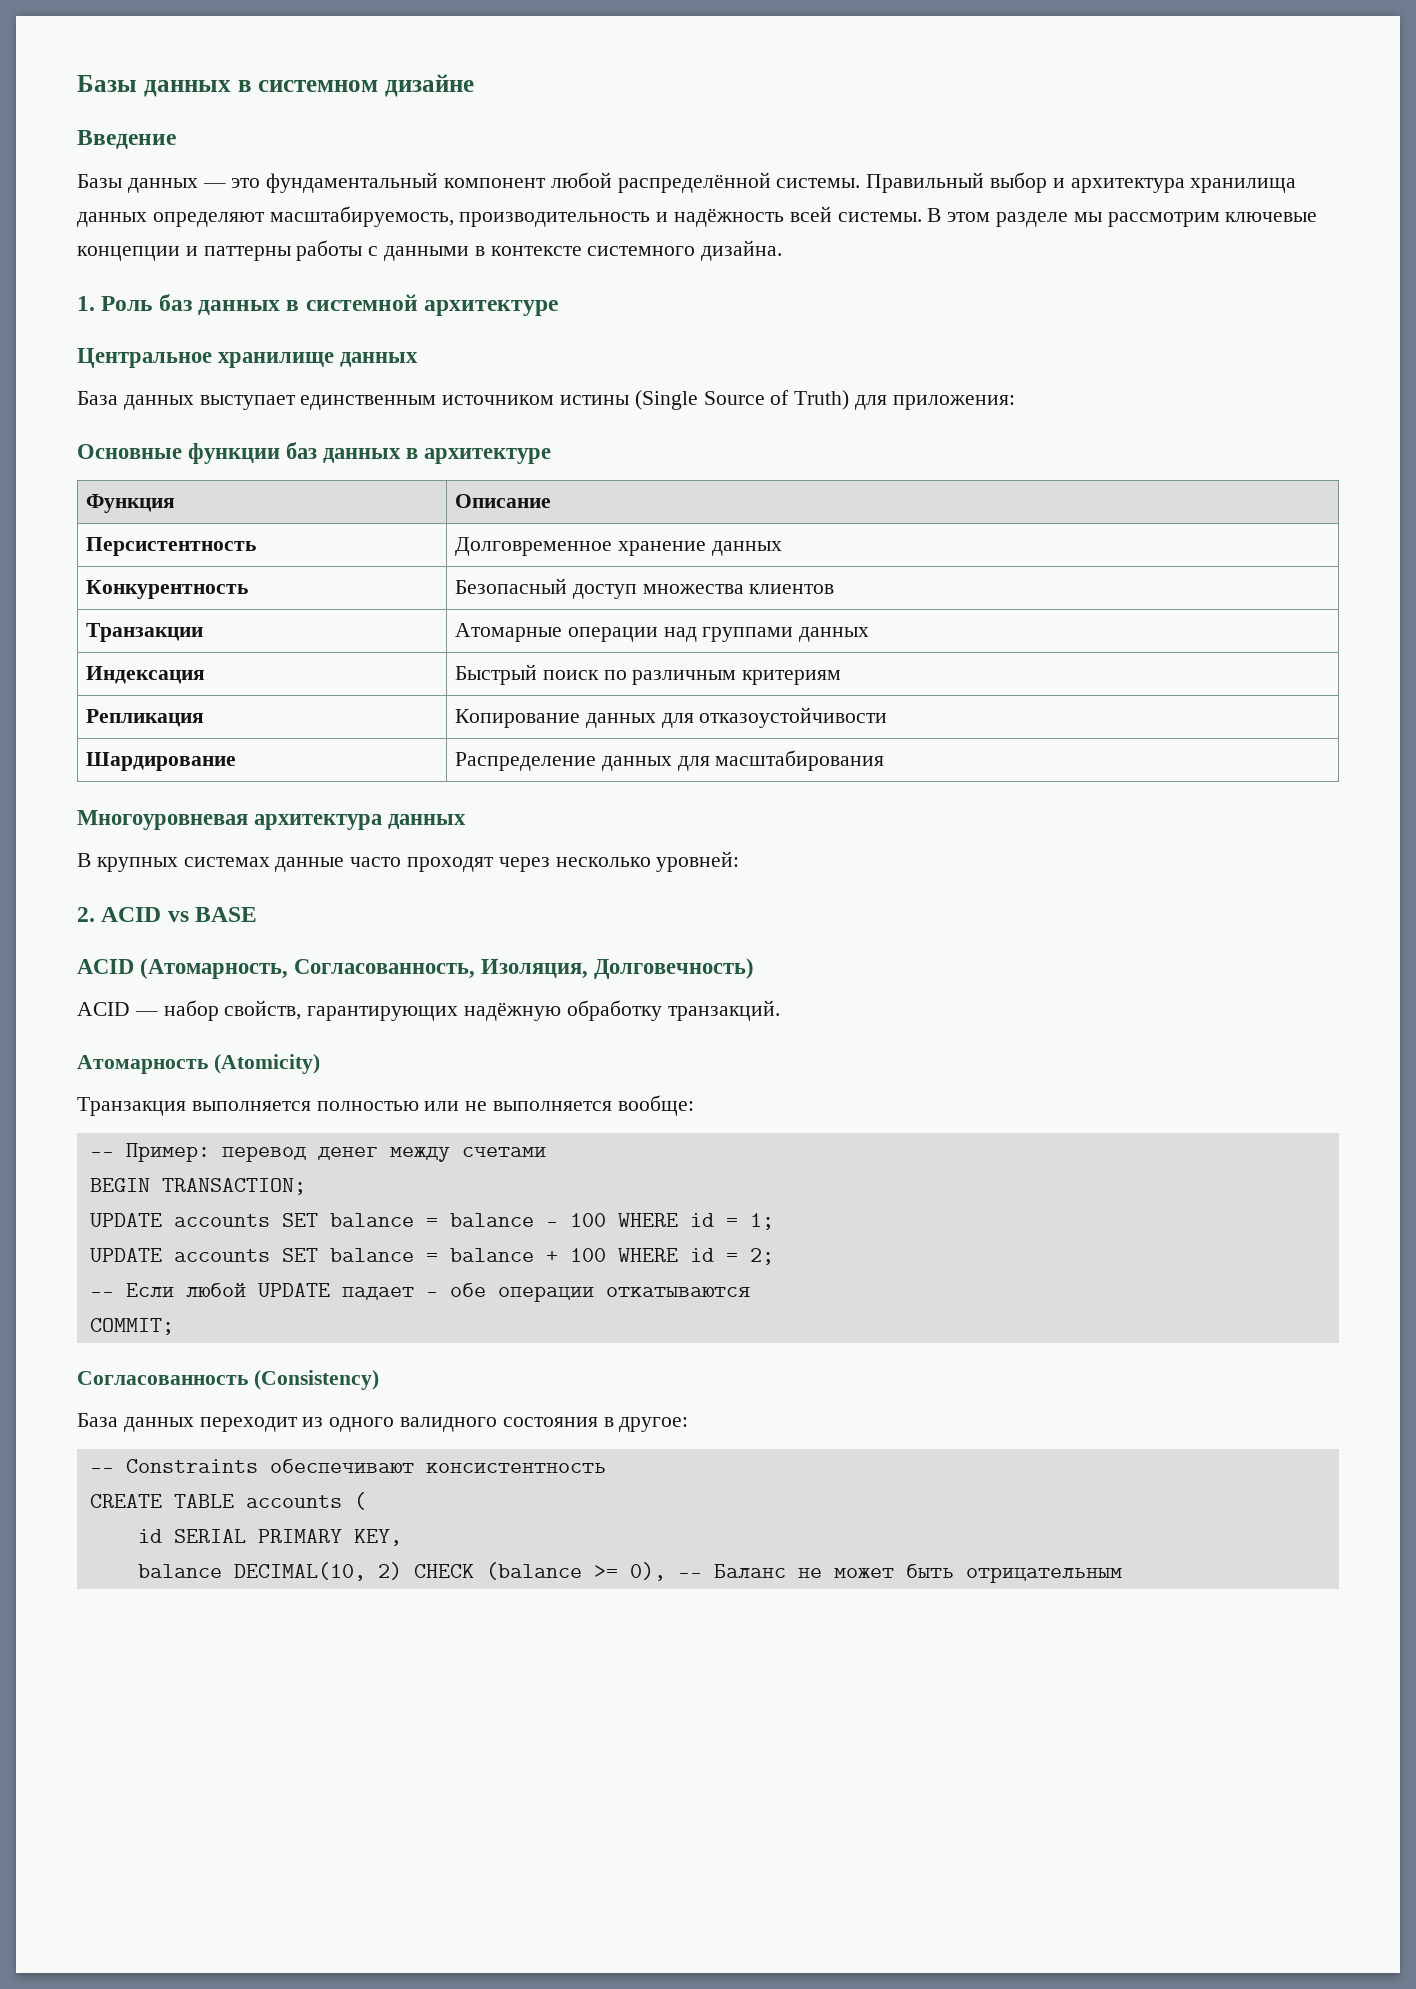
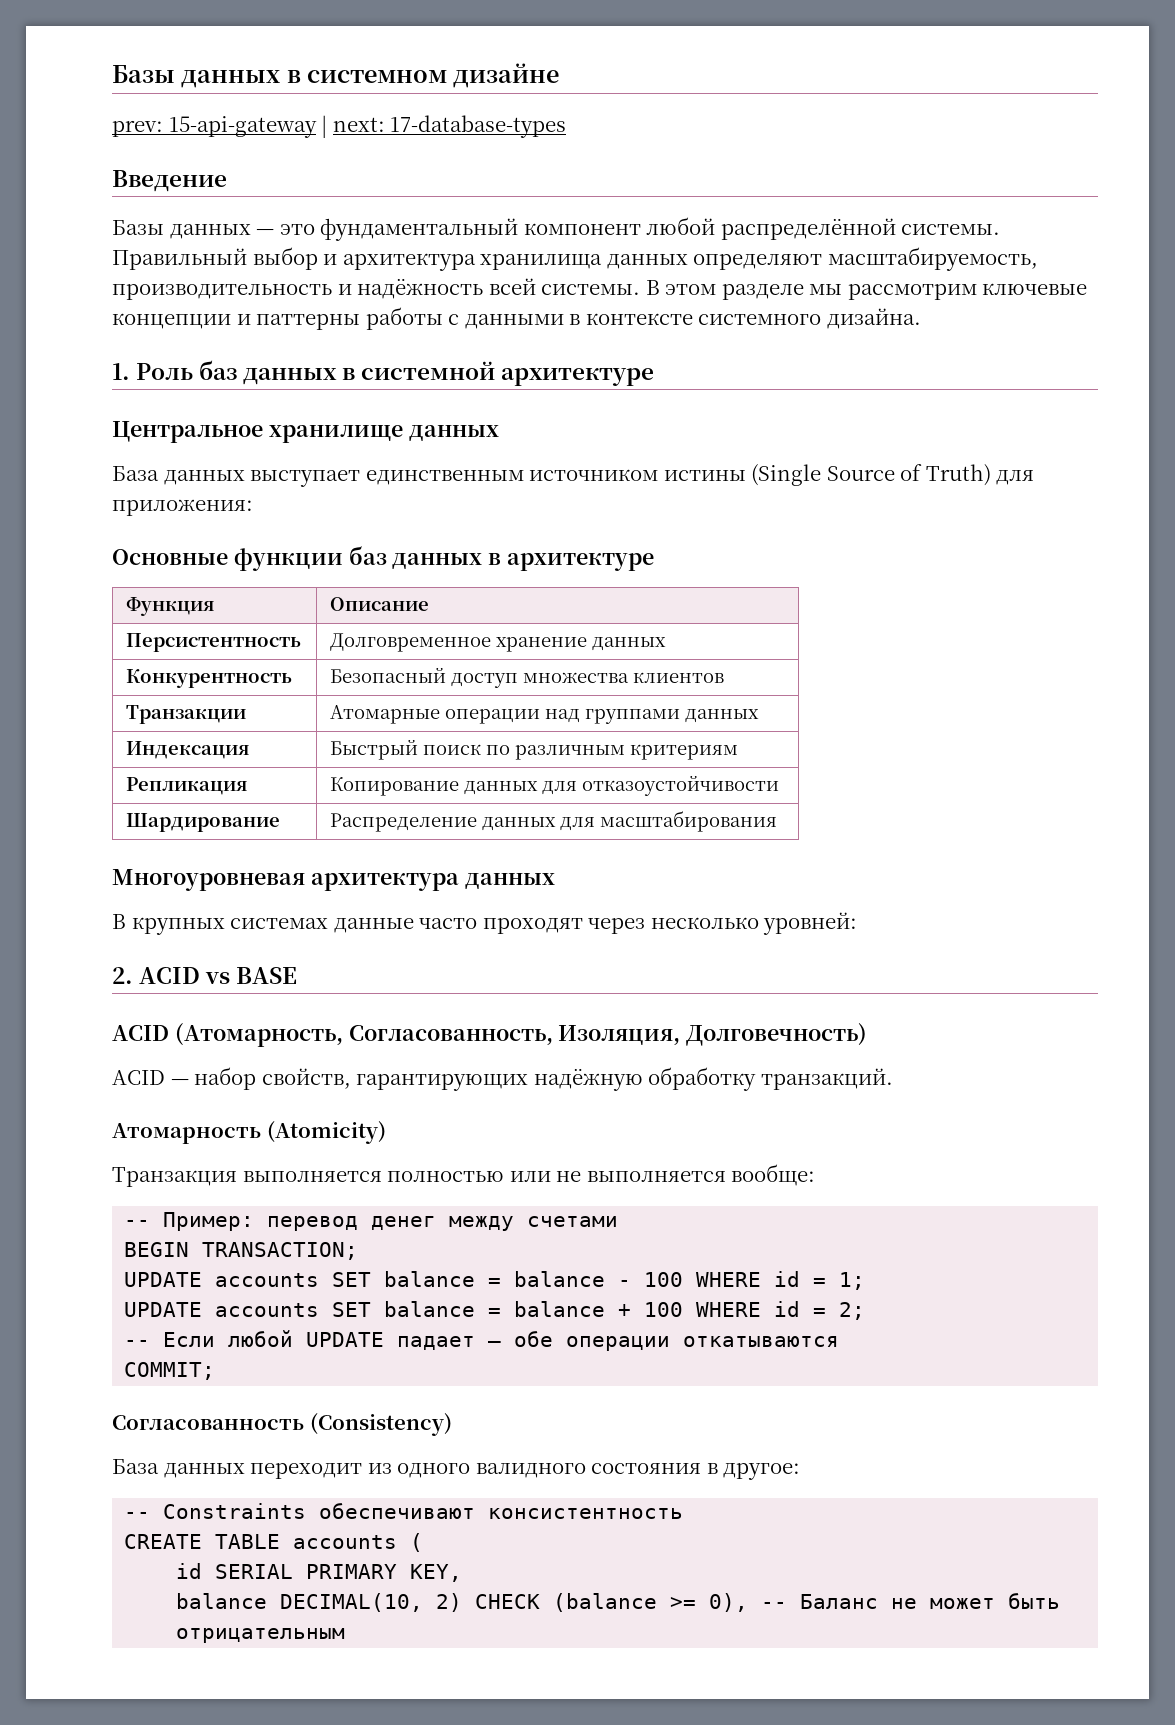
+ prev: 15-api-gateway | next: 17-database-types

